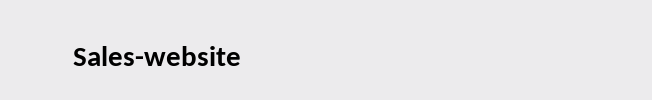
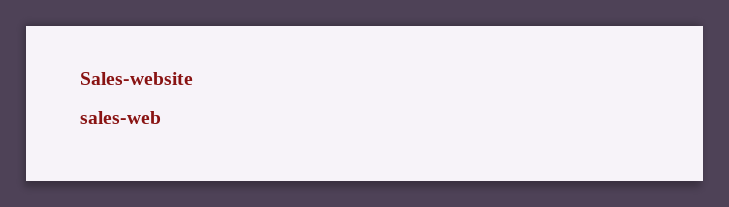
+ sales-web

